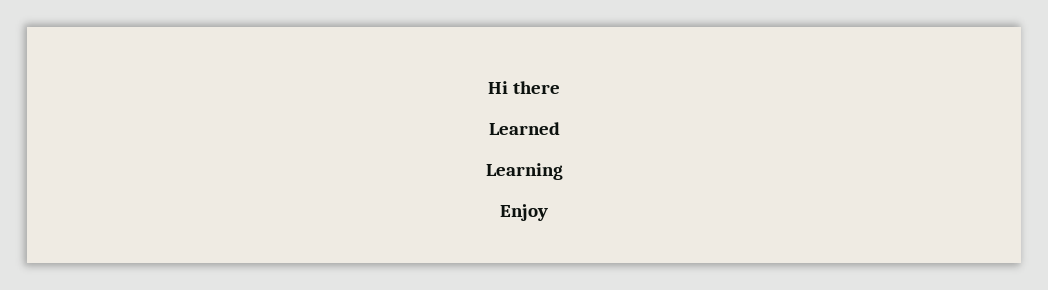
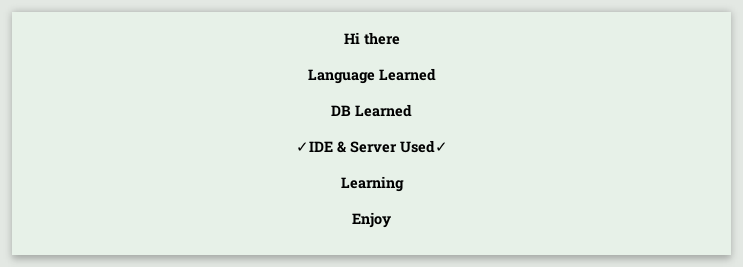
- Learned
+ Language Learned
+ DB Learned
+ ✓IDE & Server Used✓

